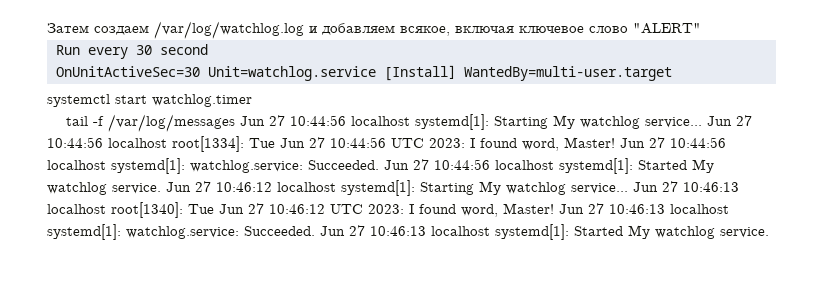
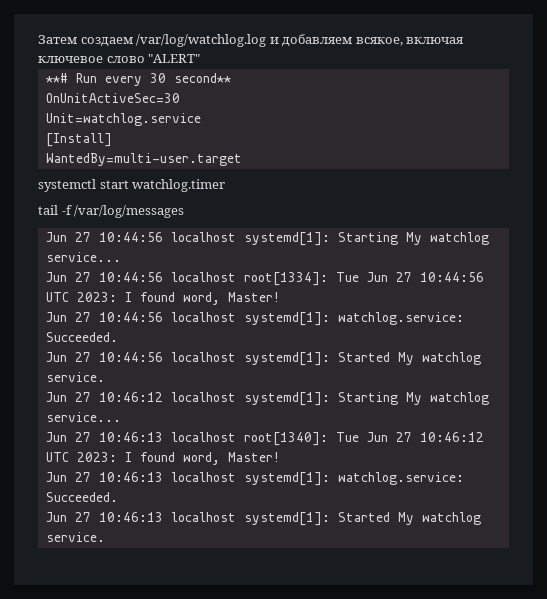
- Run every 30 second
+ **# Run every 30 second**
- OnUnitActiveSec=30 Unit=watchlog.service [Install] WantedBy=multi-user.target
+ OnUnitActiveSec=30
+ Unit=watchlog.service
+ [Install]
+ WantedBy=multi-user.target
- tail -f /var/log/messages Jun 27 10:44:56 localhost systemd[1]: Starting My watchlog service... Jun 27 10:44:56 localhost root[1334]:
+ tail -f /var/log/messages
+ Jun 27 10:44:56 localhost systemd[1]: Starting My watchlog service...
+ Jun 27 10:44:56 localhost root[1334]:
- Tue Jun 27 10:44:56 UTC 2023: I found word, Master! Jun 27 10:44:56 localhost systemd[1]: watchlog.service: Succeeded. Jun 27 10:44:56 localhost systemd[1]: Started My watchlog service. Jun 27 10:46:12 localhost systemd[1]: Starting My watchlog service... Jun 27 10:46:13 localhost root[1340]:
+ Tue Jun 27 10:44:56 UTC 2023: I found word, Master!
+ Jun 27 10:44:56 localhost systemd[1]: watchlog.service: Succeeded.
+ Jun 27 10:44:56 localhost systemd[1]: Started My watchlog service.
+ Jun 27 10:46:12 localhost systemd[1]: Starting My watchlog service...
+ Jun 27 10:46:13 localhost root[1340]:
- Tue Jun 27 10:46:12 UTC 2023: I found word, Master! Jun 27 10:46:13 localhost systemd[1]: watchlog.service: Succeeded. Jun 27 10:46:13 localhost systemd[1]:
+ Tue Jun 27 10:46:12 UTC 2023: I found word, Master!
+ Jun 27 10:46:13 localhost systemd[1]: watchlog.service: Succeeded.
+ Jun 27 10:46:13 localhost systemd[1]:

